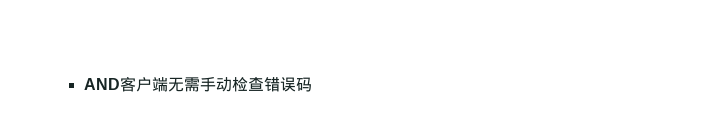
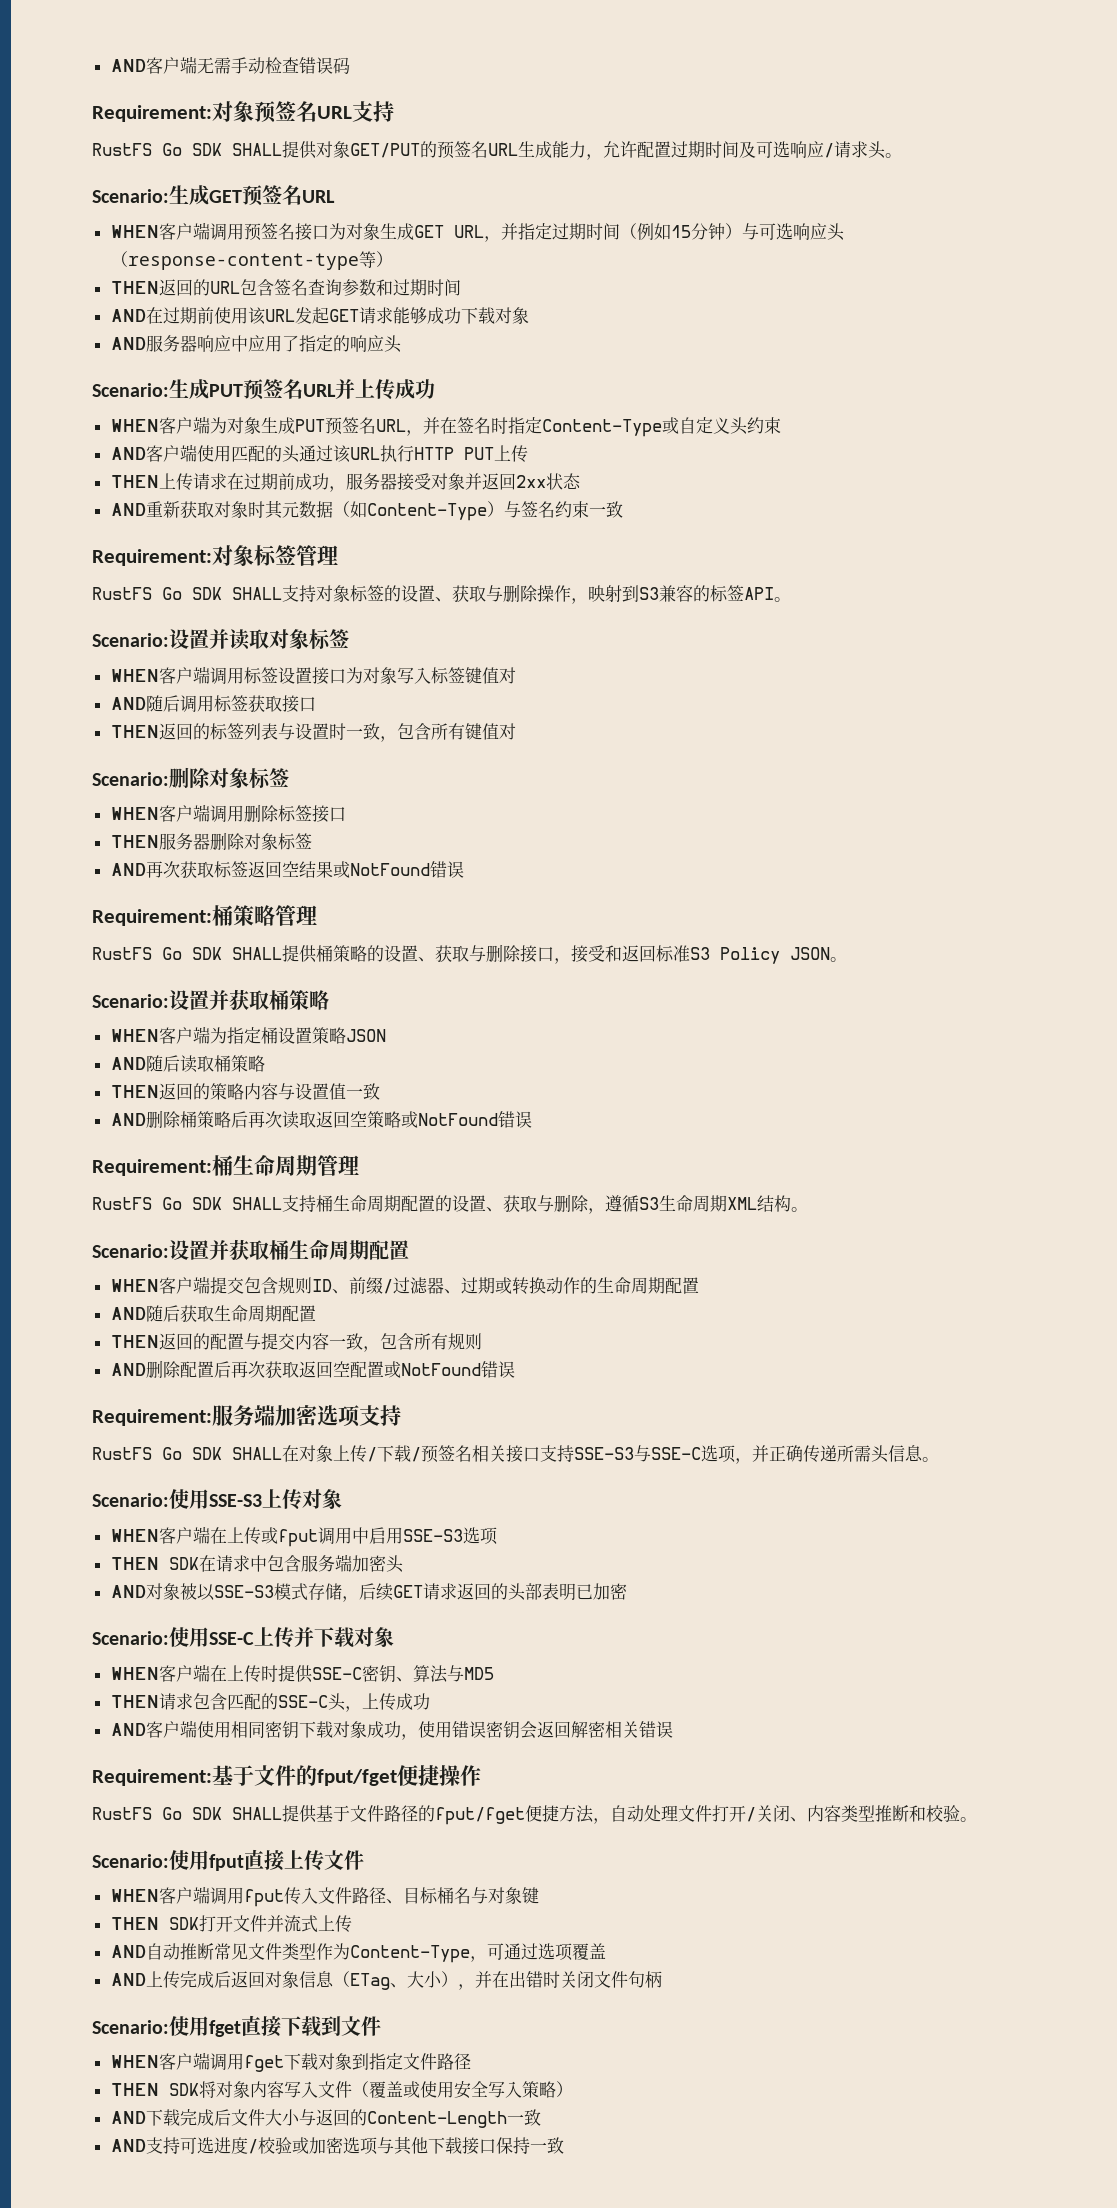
+ Requirement:对象预签名URL支持
+ RustFS Go SDK SHALL提供对象GET/PUT的预签名URL生成能力，允许配置过期时间及可选响应/请求头。
+ Scenario:生成GET预签名URL
+ WHEN客户端调用预签名接口为对象生成GET URL，并指定过期时间（例如15分钟）与可选响应头（response-content-type等）
+ THEN返回的URL包含签名查询参数和过期时间
+ AND在过期前使用该URL发起GET请求能够成功下载对象
+ AND服务器响应中应用了指定的响应头
+ Scenario:生成PUT预签名URL并上传成功
+ WHEN客户端为对象生成PUT预签名URL，并在签名时指定Content-Type或自定义头约束
+ AND客户端使用匹配的头通过该URL执行HTTP PUT上传
+ THEN上传请求在过期前成功，服务器接受对象并返回2xx状态
+ AND重新获取对象时其元数据（如Content-Type）与签名约束一致
+ Requirement:对象标签管理
+ RustFS Go SDK SHALL支持对象标签的设置、获取与删除操作，映射到S3兼容的标签API。
+ Scenario:设置并读取对象标签
+ WHEN客户端调用标签设置接口为对象写入标签键值对
+ AND随后调用标签获取接口
+ THEN返回的标签列表与设置时一致，包含所有键值对
+ Scenario:删除对象标签
+ WHEN客户端调用删除标签接口
+ THEN服务器删除对象标签
+ AND再次获取标签返回空结果或NotFound错误
+ Requirement:桶策略管理
+ RustFS Go SDK SHALL提供桶策略的设置、获取与删除接口，接受和返回标准S3 Policy JSON。
+ Scenario:设置并获取桶策略
+ WHEN客户端为指定桶设置策略JSON
+ AND随后读取桶策略
+ THEN返回的策略内容与设置值一致
+ AND删除桶策略后再次读取返回空策略或NotFound错误
+ Requirement:桶生命周期管理
+ RustFS Go SDK SHALL支持桶生命周期配置的设置、获取与删除，遵循S3生命周期XML结构。
+ Scenario:设置并获取桶生命周期配置
+ WHEN客户端提交包含规则ID、前缀/过滤器、过期或转换动作的生命周期配置
+ AND随后获取生命周期配置
+ THEN返回的配置与提交内容一致，包含所有规则
+ AND删除配置后再次获取返回空配置或NotFound错误
+ Requirement:服务端加密选项支持
+ RustFS Go SDK SHALL在对象上传/下载/预签名相关接口支持SSE-S3与SSE-C选项，并正确传递所需头信息。
+ Scenario:使用SSE-S3上传对象
+ WHEN客户端在上传或fput调用中启用SSE-S3选项
+ THEN SDK在请求中包含服务端加密头
+ AND对象被以SSE-S3模式存储，后续GET请求返回的头部表明已加密
+ Scenario:使用SSE-C上传并下载对象
+ WHEN客户端在上传时提供SSE-C密钥、算法与MD5
+ THEN请求包含匹配的SSE-C头，上传成功
+ AND客户端使用相同密钥下载对象成功，使用错误密钥会返回解密相关错误
+ Requirement:基于文件的fput/fget便捷操作
+ RustFS Go SDK SHALL提供基于文件路径的fput/fget便捷方法，自动处理文件打开/关闭、内容类型推断和校验。
+ Scenario:使用fput直接上传文件
+ WHEN客户端调用fput传入文件路径、目标桶名与对象键
+ THEN SDK打开文件并流式上传
+ AND自动推断常见文件类型作为Content-Type，可通过选项覆盖
+ AND上传完成后返回对象信息（ETag、大小），并在出错时关闭文件句柄
+ Scenario:使用fget直接下载到文件
+ WHEN客户端调用fget下载对象到指定文件路径
+ THEN SDK将对象内容写入文件（覆盖或使用安全写入策略）
+ AND下载完成后文件大小与返回的Content-Length一致
+ AND支持可选进度/校验或加密选项与其他下载接口保持一致

